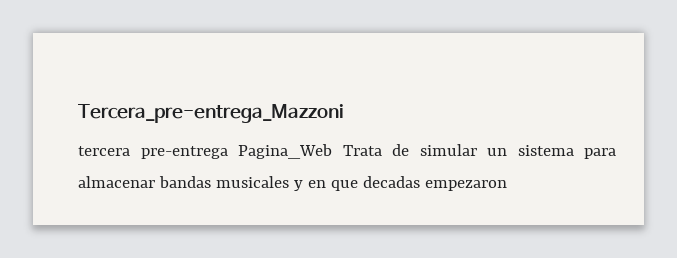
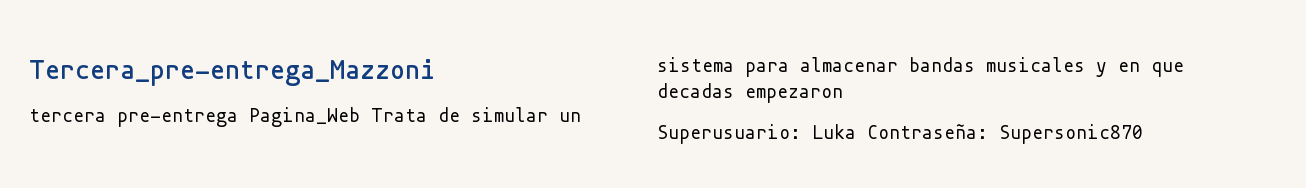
+ Superusuario: Luka Contraseña: Supersonic870

